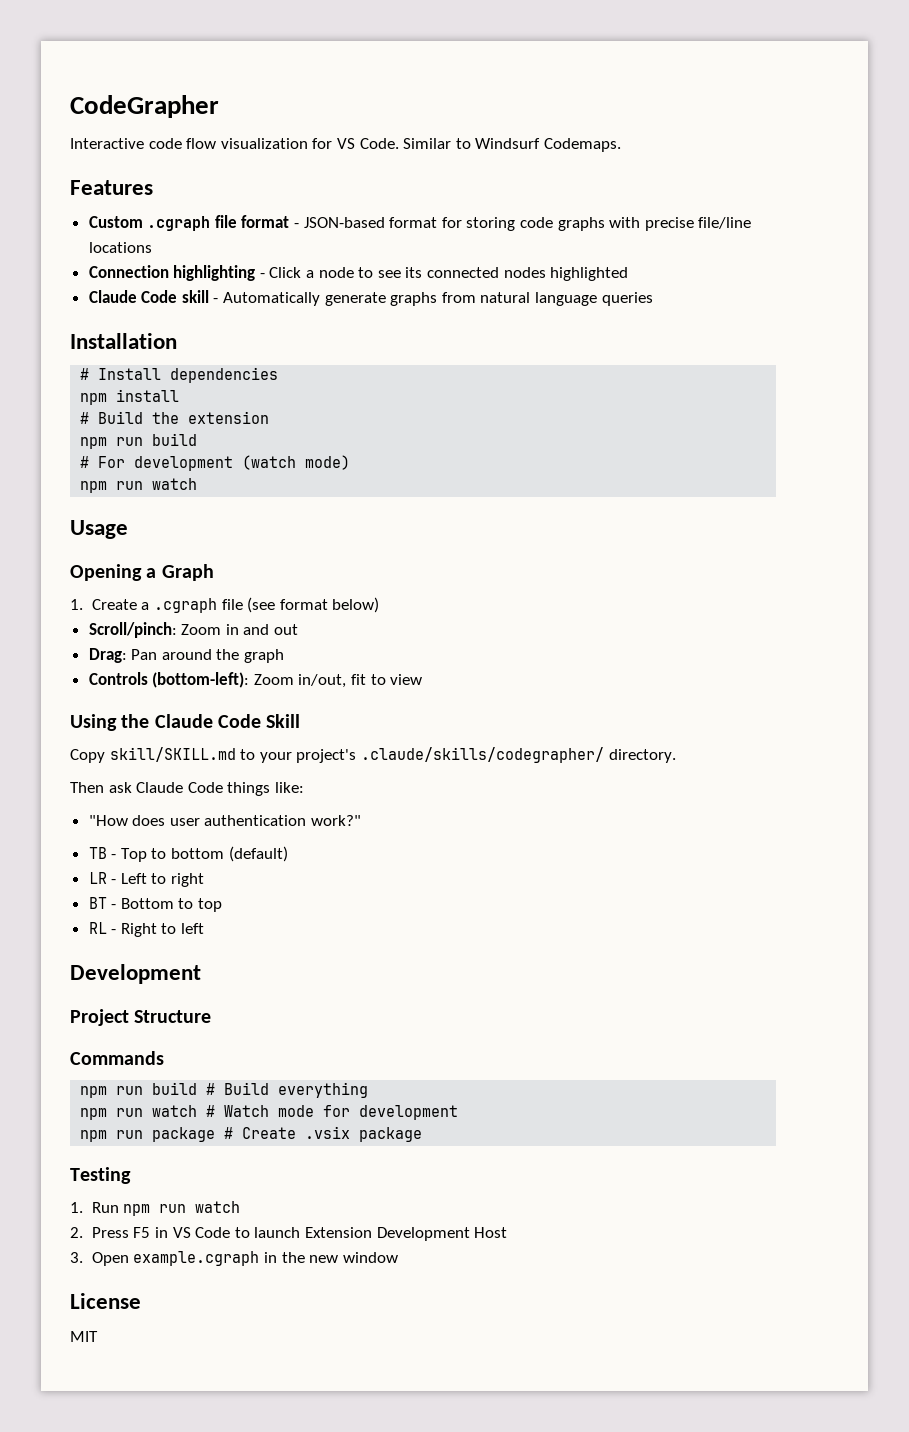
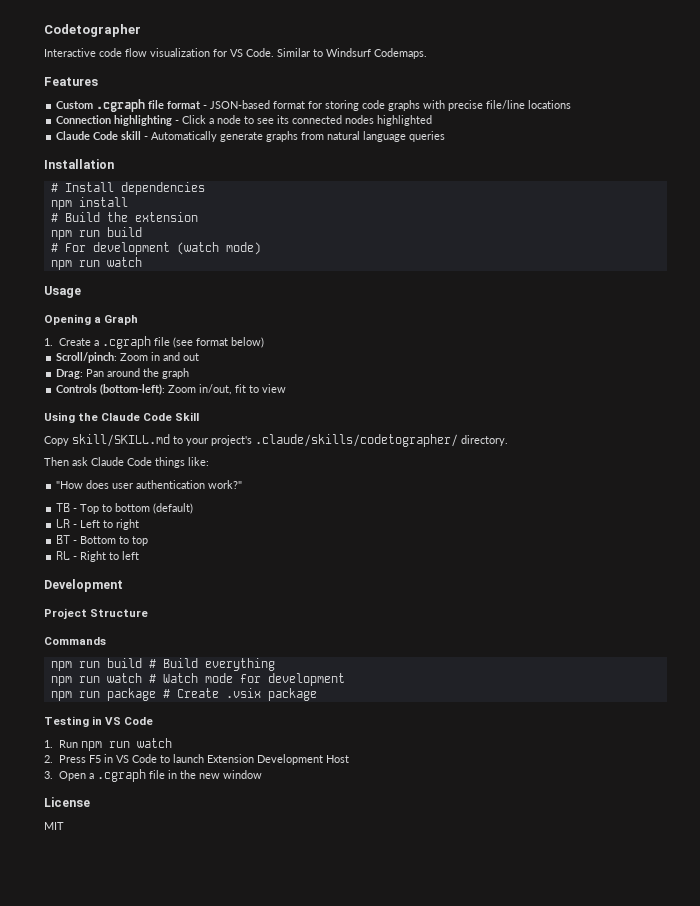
- CodeGrapher
+ Codetographer
- Copy skill/SKILL.md to your project's .claude/skills/codegrapher/ directory.
+ Copy skill/SKILL.md to your project's .claude/skills/codetographer/ directory.
- Testing
+ Testing in VS Code
- 3. Open example.cgraph in the new window
+ 3. Open a .cgraph file in the new window

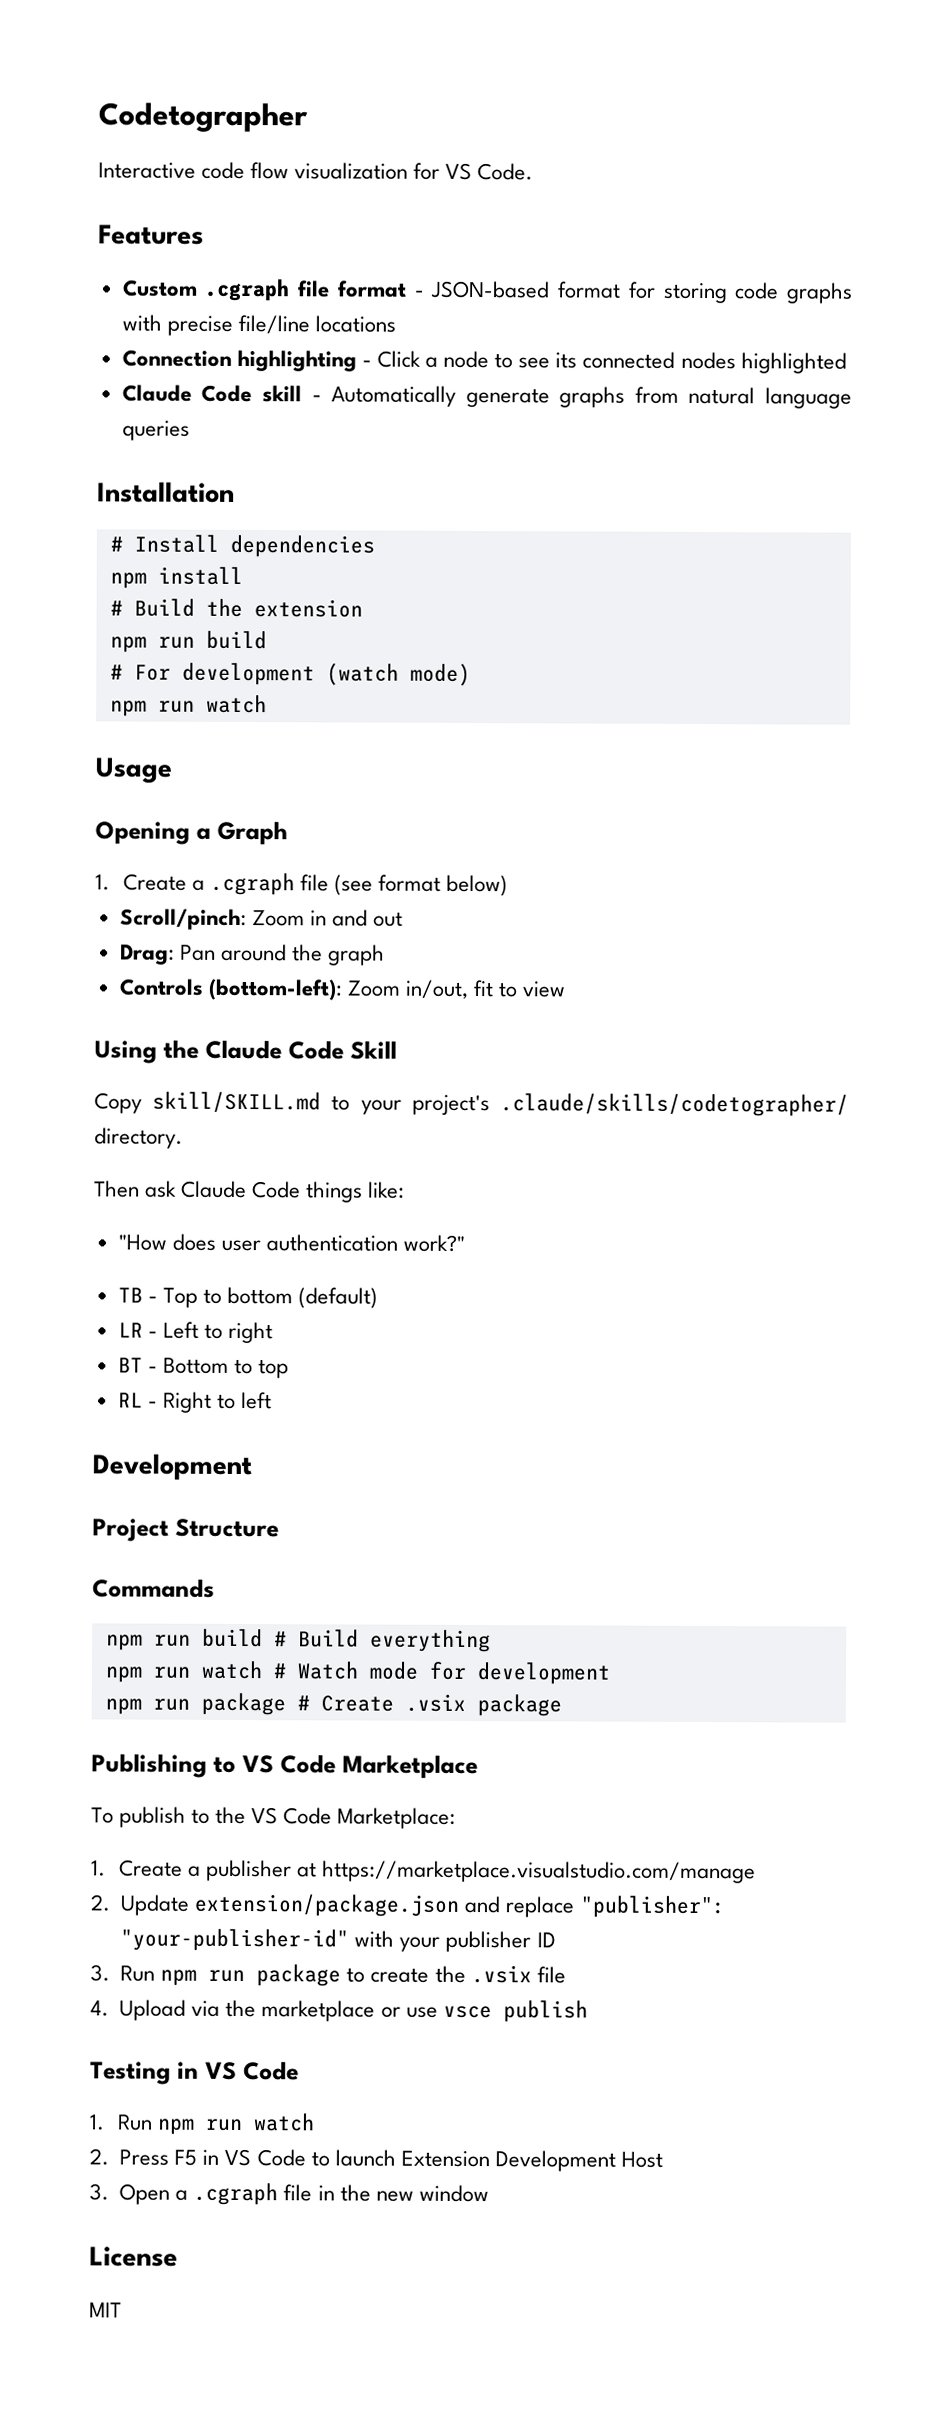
- Similar to Windsurf Codemaps.
+ Publishing to VS Code Marketplace
+ To publish to the VS Code Marketplace:
+ 1. Create a publisher at https://marketplace.visualstudio.com/manage
+ 2. Update extension/package.json and replace "publisher": "your-publisher-id" with your publisher ID
+ 3. Run npm run package to create the .vsix file
+ 4. Upload via the marketplace or use vsce publish

